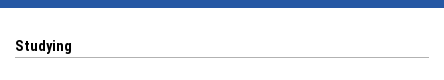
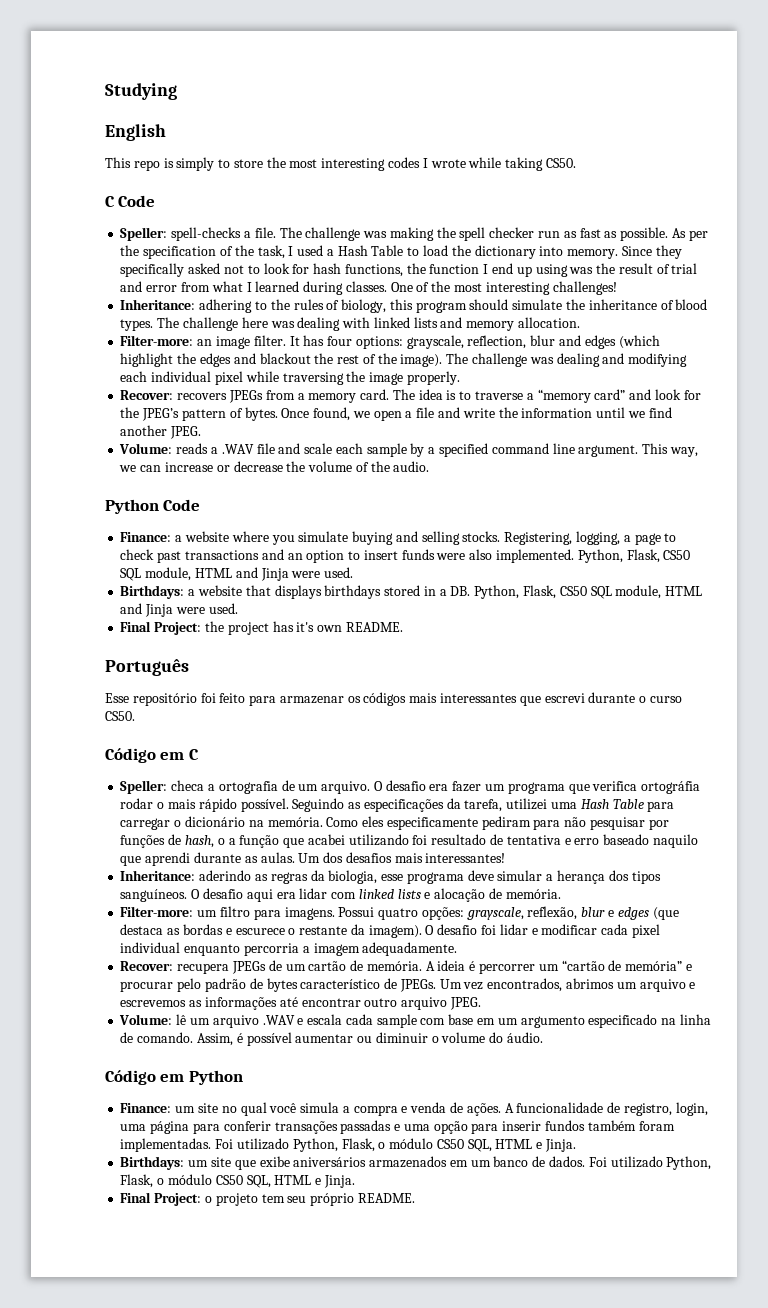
+ English
+ This repo is simply to store the most interesting codes I wrote while taking CS50.
+ C Code
+ Speller: spell-checks a file. The challenge was making the spell checker run as fast as possible. As per the specification of the task, I used a Hash Table to load the dictionary into memory. Since they specifically asked not to look for hash functions, the function I end up using was the result of trial and error from what I learned during classes. One of the most interesting challenges!
+ Inheritance: adhering to the rules of biology, this program should simulate the inheritance of blood types. The challenge here was dealing with linked lists and memory allocation.
+ Filter-more: an image filter. It has four options: grayscale, reflection, blur and edges (which highlight the edges and blackout the rest of the image). The challenge was dealing and modifying each individual pixel while traversing the image properly.
+ Recover: recovers JPEGs from a memory card. The idea is to traverse a “memory card” and look for the JPEG’s pattern of bytes. Once found, we open a file and write the information until we find another JPEG.
+ Volume: reads a .WAV file and scale each sample by a specified command line argument. This way, we can increase or decrease the volume of the audio.
+ Python Code
+ Finance: a website where you simulate buying and selling stocks. Registering, logging, a page to check past transactions and an option to insert funds were also implemented. Python, Flask, CS50 SQL module, HTML and Jinja were used.
+ Birthdays: a website that displays birthdays stored in a DB. Python, Flask, CS50 SQL module, HTML and Jinja were used.
+ Final Project: the project has it's own README.
+ Português
+ Esse repositório foi feito para armazenar os códigos mais interessantes que escrevi durante o curso CS50.
+ Código em C
+ Speller: checa a ortografia de um arquivo. O desafio era fazer um programa que verifica ortográfia rodar o mais rápido possível. Seguindo as especificações da tarefa, utilizei uma Hash Table para carregar o dicionário na memória. Como eles especificamente pediram para não pesquisar por funções de hash, o a função que acabei utilizando foi resultado de tentativa e erro baseado naquilo que aprendi durante as aulas. Um dos desafios mais interessantes!
+ Inheritance: aderindo as regras da biologia, esse programa deve simular a herança dos tipos sanguíneos. O desafio aqui era lidar com linked lists e alocação de memória.
+ Filter-more: um filtro para imagens. Possui quatro opções: grayscale, reflexão, blur e edges (que destaca as bordas e escurece o restante da imagem). O desafio foi lidar e modificar cada pixel individual enquanto percorria a imagem adequadamente.
+ Recover: recupera JPEGs de um cartão de memória. A ideia é percorrer um “cartão de memória” e procurar pelo padrão de bytes característico de JPEGs. Um vez encontrados, abrimos um arquivo e escrevemos as informações até encontrar outro arquivo JPEG.
+ Volume: lê um arquivo .WAV e escala cada sample com base em um argumento especificado na linha de comando. Assim, é possível aumentar ou diminuir o volume do áudio.
+ Código em Python
+ Finance: um site no qual você simula a compra e venda de ações. A funcionalidade de registro, login, uma página para conferir transações passadas e uma opção para inserir fundos também foram implementadas. Foi utilizado Python, Flask, o módulo CS50 SQL, HTML e Jinja.
+ Birthdays: um site que exibe aniversários armazenados em um banco de dados. Foi utilizado Python, Flask, o módulo CS50 SQL, HTML e Jinja.
+ Final Project: o projeto tem seu próprio README.

